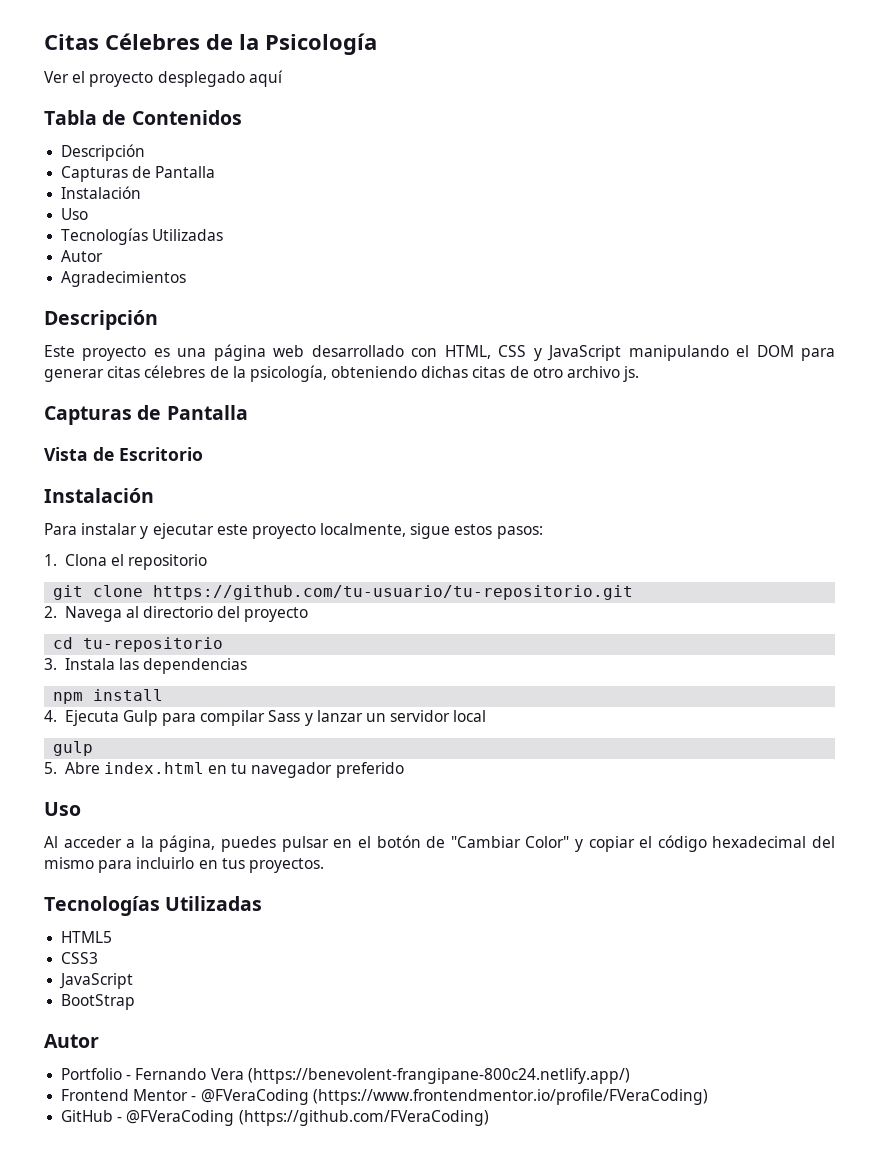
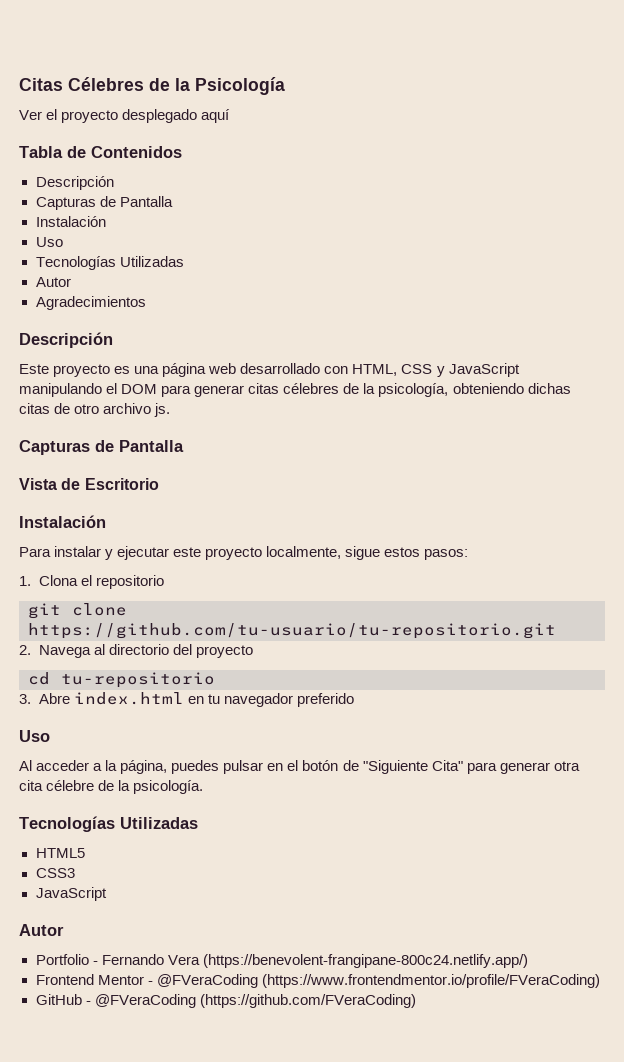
- 3. Instala las dependencias
- npm install
- 4. Ejecuta Gulp para compilar Sass y lanzar un servidor local
- gulp
- 5. Abre index.html en tu navegador preferido
+ 3. Abre index.html en tu navegador preferido
- Al acceder a la página, puedes pulsar en el botón de "Cambiar Color" y copiar el código hexadecimal del mismo para incluirlo en tus proyectos.
+ Al acceder a la página, puedes pulsar en el botón de "Siguiente Cita" para generar otra cita célebre de la psicología.
- BootStrap

